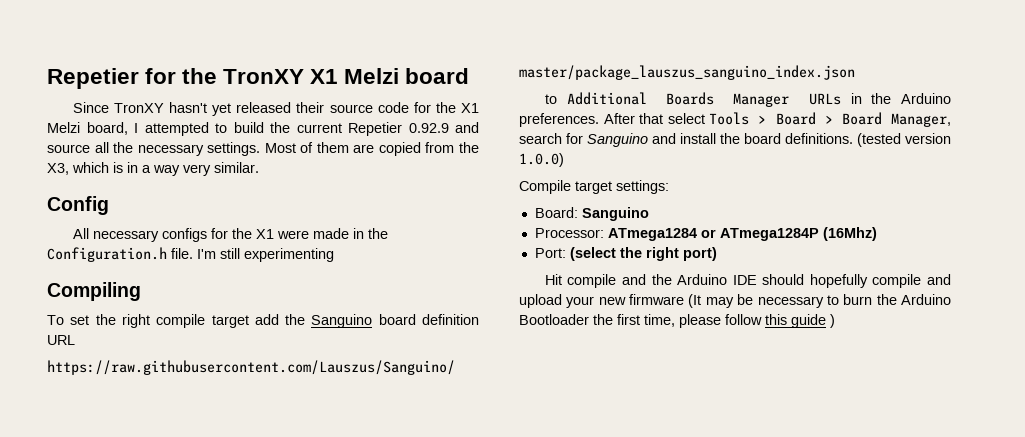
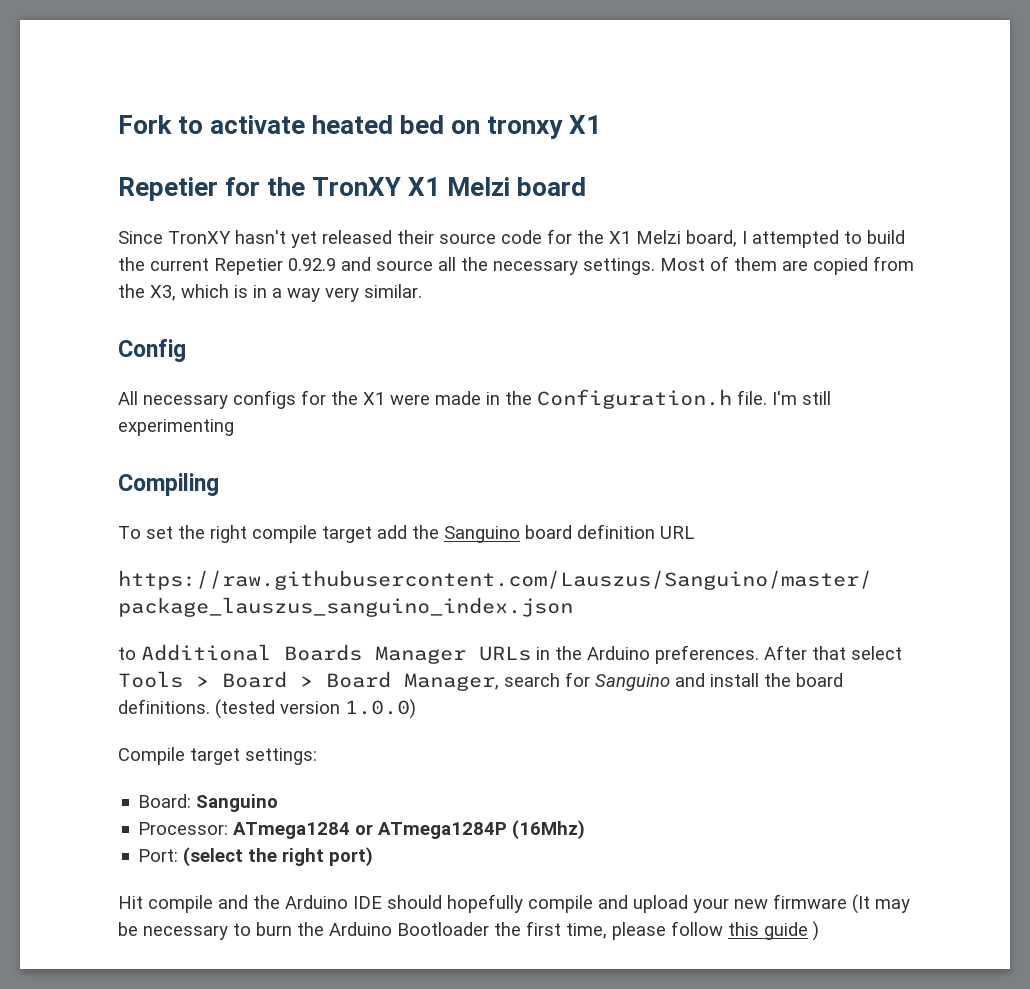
+ Fork to activate heated bed on tronxy X1

